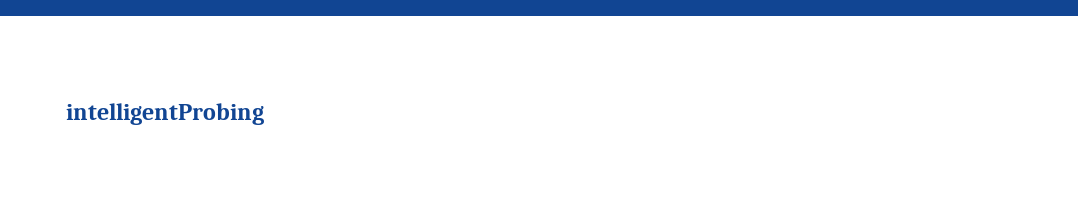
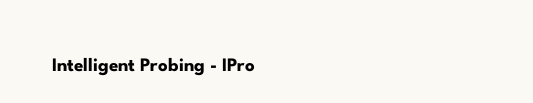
- intelligentProbing
+ Intelligent Probing - IPro

